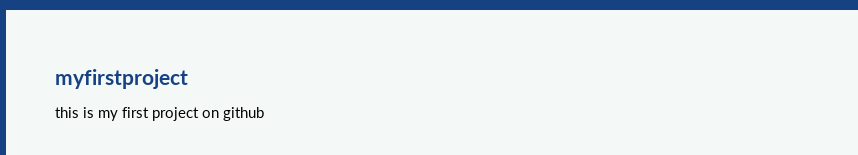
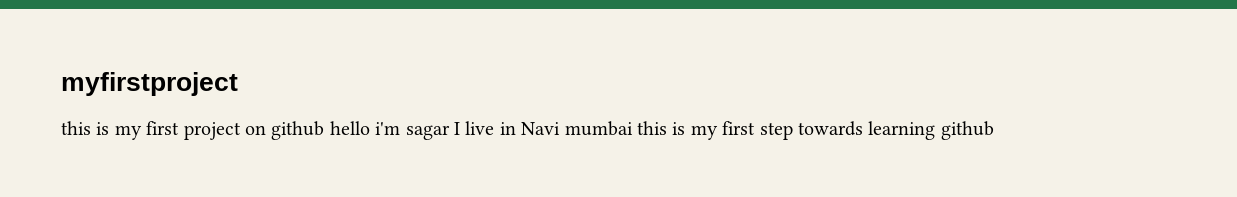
- this is my first project on github
+ this is my first project on github hello i'm sagar I live in Navi mumbai this is my first step towards learning github

